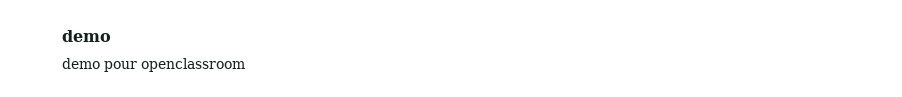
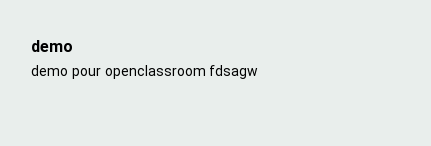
- demo pour openclassroom
+ demo pour openclassroom fdsagw

